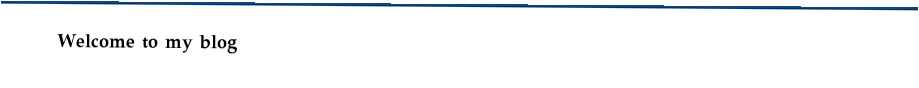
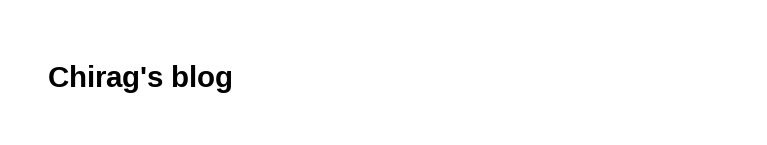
- Welcome to my blog
+ Chirag's blog

